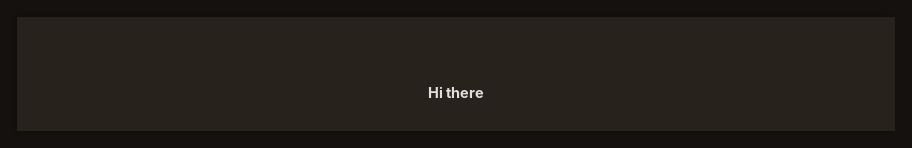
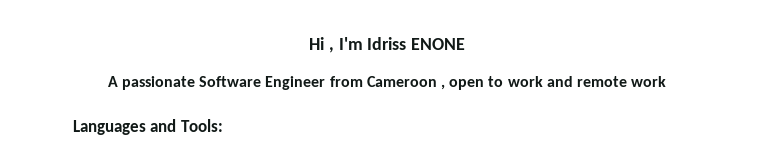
- Hi there
+ Hi , I'm Idriss ENONE
+ A passionate Software Engineer from Cameroon , open to work and remote work
+ Languages and Tools:

